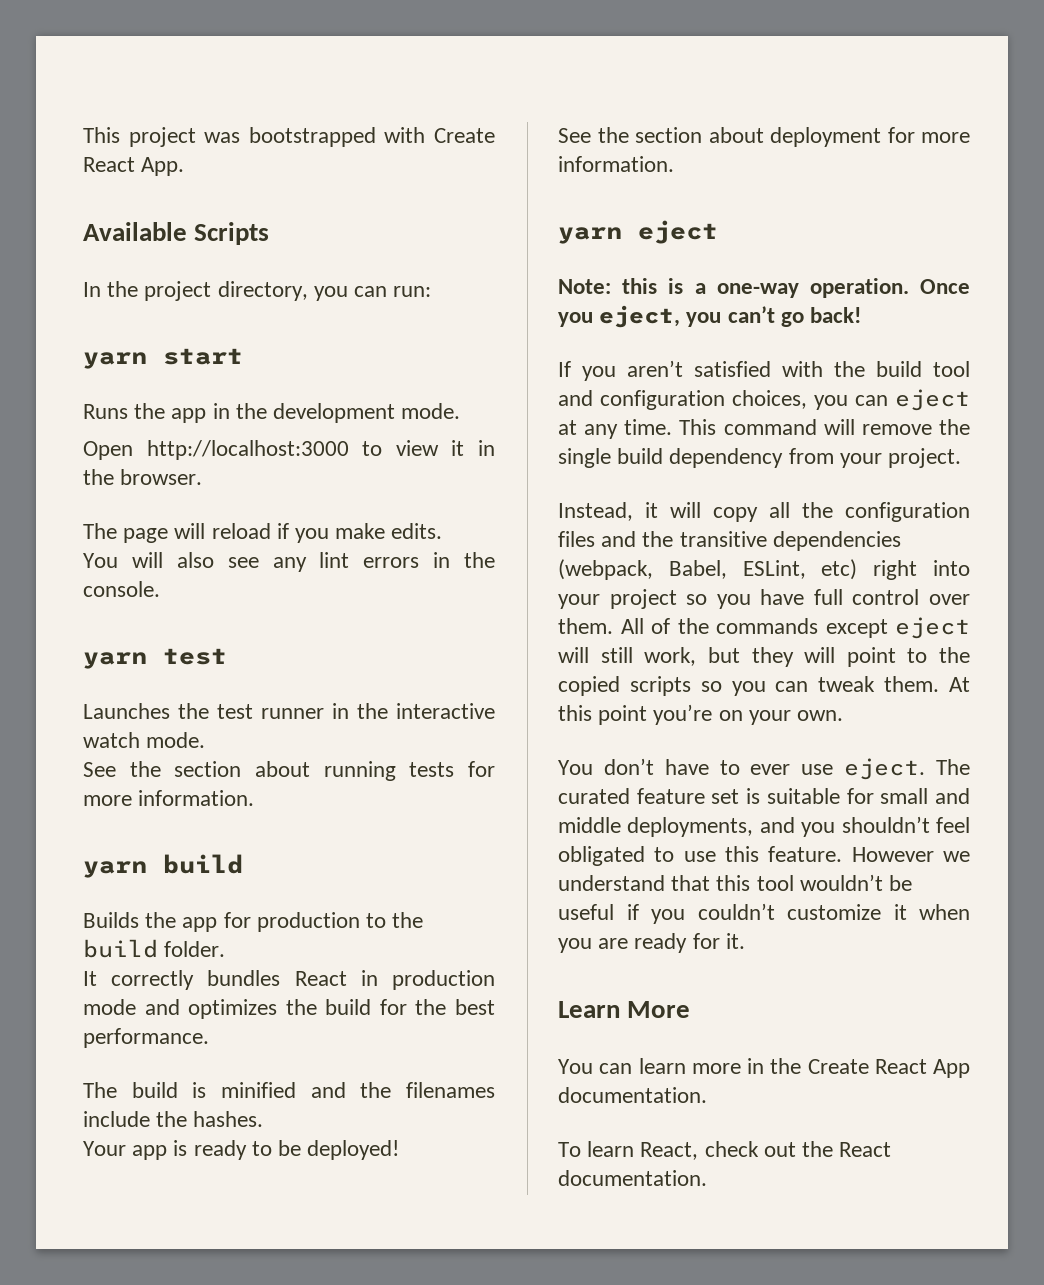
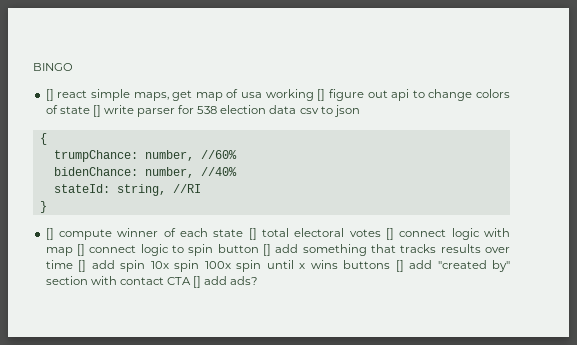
- This project was bootstrapped with Create React App.
- Available Scripts
- In the project directory, you can run:
- yarn start
- Runs the app in the development mode.
- Open http://localhost:3000 to view it in the browser.
- The page will reload if you make edits.
- You will also see any lint errors in the console.
- yarn test
- Launches the test runner in the interactive watch mode.
- See the section about running tests for more information.
- yarn build
- Builds the app for production to the build folder.
- It correctly bundles React in production mode and optimizes the build for the best performance.
- The build is minified and the filenames include the hashes.
- Your app is ready to be deployed!
- See the section about deployment for more information.
- yarn eject
- Note: this is a one-way operation. Once you eject, you can’t go back!
- If you aren’t satisfied with the build tool and configuration choices, you can eject at any time. This command will remove the single build dependency from your project.
- Instead, it will copy all the configuration files and the transitive dependencies (webpack, Babel, ESLint, etc) right into your project so you have full control over them. All of the commands except eject will still work, but they will point to the copied scripts so you can tweak them. At this point you’re on your own.
- You don’t have to ever use eject. The curated feature set is suitable for small and middle deployments, and you shouldn’t feel obligated to use this feature. However we understand that this tool wouldn’t be useful if you couldn’t customize it when you are ready for it.
- Learn More
- You can learn more in the Create React App documentation.
- To learn React, check out the React documentation.
+ BINGO
+ [] react simple maps, get map of usa working [] figure out api to change colors of state [] write parser for 538 election data csv to json
+ {
+ trumpChance: number, //60%
+ bidenChance: number, //40%
+ stateId: string, //RI
+ }
+ [] compute winner of each state [] total electoral votes [] connect logic with map [] connect logic to spin button [] add something that tracks results over time [] add spin 10x spin 100x spin until x wins buttons [] add "created by" section with contact CTA [] add ads?

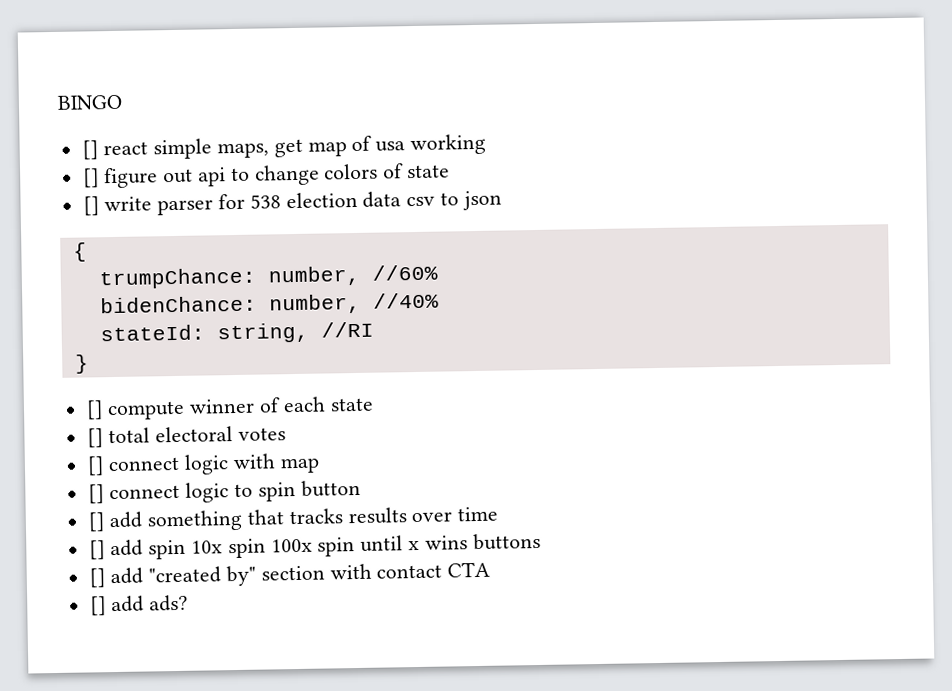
- [] react simple maps, get map of usa working [] figure out api to change colors of state [] write parser for 538 election data csv to json
+ [] react simple maps, get map of usa working
+ [] figure out api to change colors of state
+ [] write parser for 538 election data csv to json
- [] compute winner of each state [] total electoral votes [] connect logic with map [] connect logic to spin button [] add something that tracks results over time [] add spin 10x spin 100x spin until x wins buttons [] add "created by" section with contact CTA [] add ads?
+ [] compute winner of each state
+ [] total electoral votes
+ [] connect logic with map
+ [] connect logic to spin button
+ [] add something that tracks results over time
+ [] add spin 10x spin 100x spin until x wins buttons
+ [] add "created by" section with contact CTA
+ [] add ads?

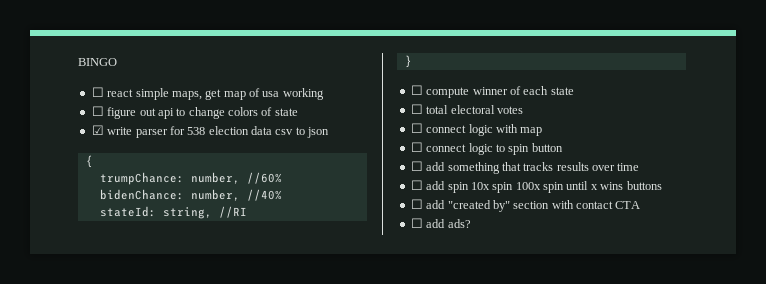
- [] react simple maps, get map of usa working
+ ☐ react simple maps, get map of usa working
- [] figure out api to change colors of state
+ ☐ figure out api to change colors of state
- [] write parser for 538 election data csv to json
+ ☑ write parser for 538 election data csv to json
- [] compute winner of each state
+ ☐ compute winner of each state
- [] total electoral votes
+ ☐ total electoral votes
- [] connect logic with map
+ ☐ connect logic with map
- [] connect logic to spin button
+ ☐ connect logic to spin button
- [] add something that tracks results over time
+ ☐ add something that tracks results over time
- [] add spin 10x spin 100x spin until x wins buttons
+ ☐ add spin 10x spin 100x spin until x wins buttons
- [] add "created by" section with contact CTA
+ ☐ add "created by" section with contact CTA
- [] add ads?
+ ☐ add ads?

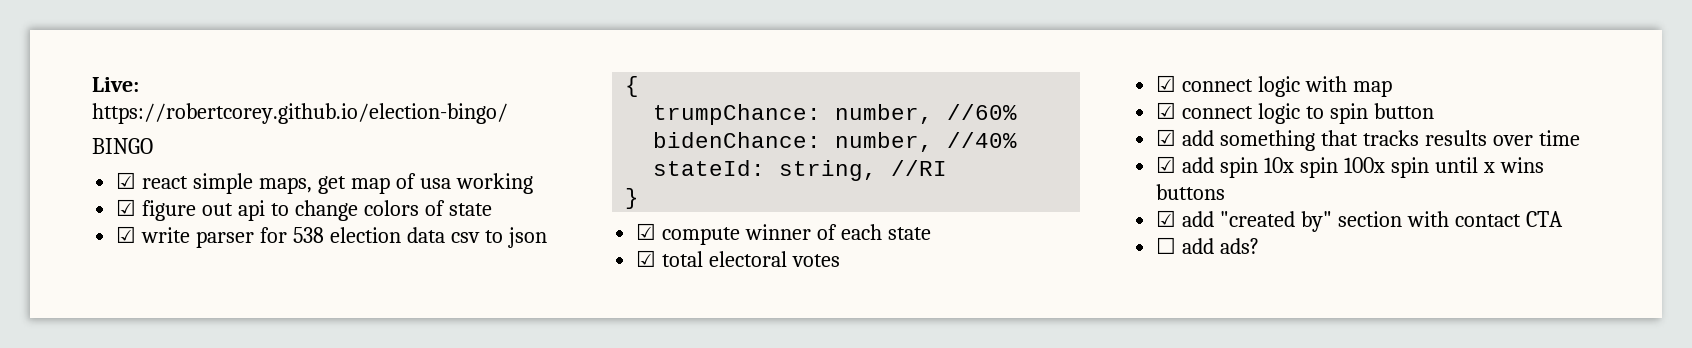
+ Live: https://robertcorey.github.io/election-bingo/
- ☐ react simple maps, get map of usa working
+ ☑ react simple maps, get map of usa working
- ☐ figure out api to change colors of state
+ ☑ figure out api to change colors of state
- ☐ compute winner of each state
+ ☑ compute winner of each state
- ☐ total electoral votes
+ ☑ total electoral votes
- ☐ connect logic with map
+ ☑ connect logic with map
- ☐ connect logic to spin button
+ ☑ connect logic to spin button
- ☐ add something that tracks results over time
+ ☑ add something that tracks results over time
- ☐ add spin 10x spin 100x spin until x wins buttons
+ ☑ add spin 10x spin 100x spin until x wins buttons
- ☐ add "created by" section with contact CTA
+ ☑ add "created by" section with contact CTA

